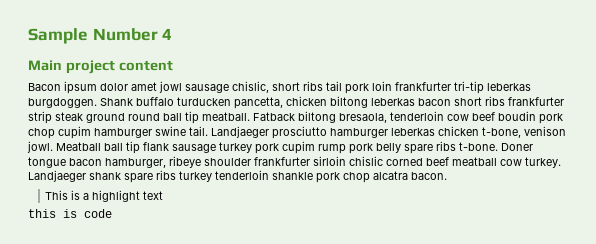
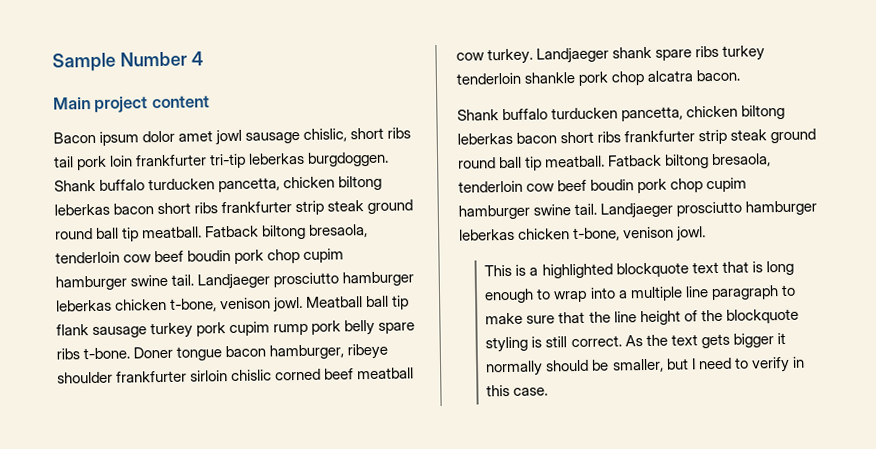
  Landjaeger shank spare ribs turkey tenderloin shankle pork chop alcatra bacon.
+ Shank buffalo turducken pancetta, chicken biltong leberkas bacon short ribs frankfurter strip steak ground round ball tip meatball. Fatback biltong bresaola, tenderloin cow beef boudin pork chop cupim hamburger swine tail. Landjaeger prosciutto hamburger leberkas chicken t-bone, venison jowl.
- This is a highlight text
- this is code
+ This is a highlighted blockquote text that is long enough to wrap into a multiple line paragraph to make sure that the line height of the blockquote styling is still correct. As the text gets bigger it normally should be smaller, but I need to verify in this case.

